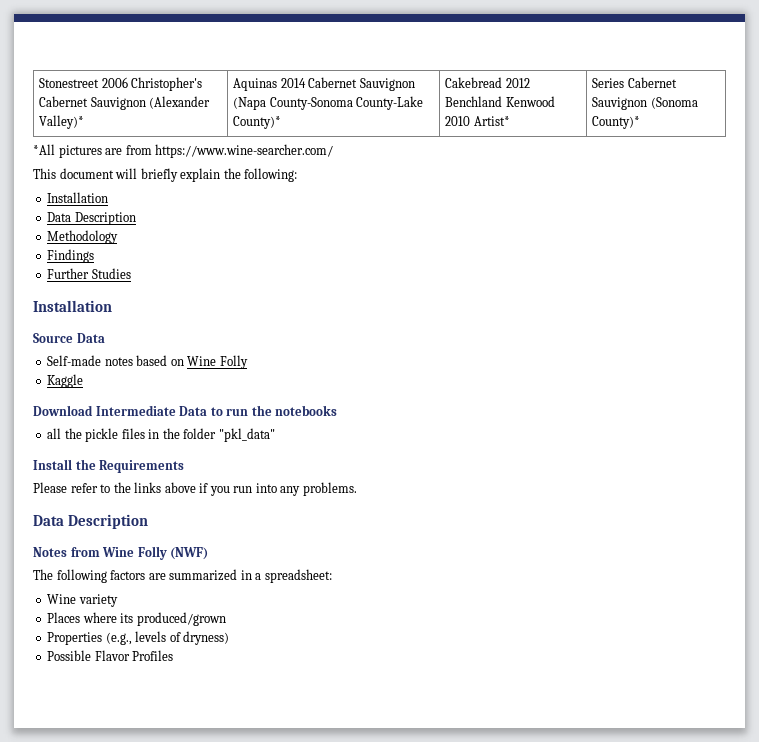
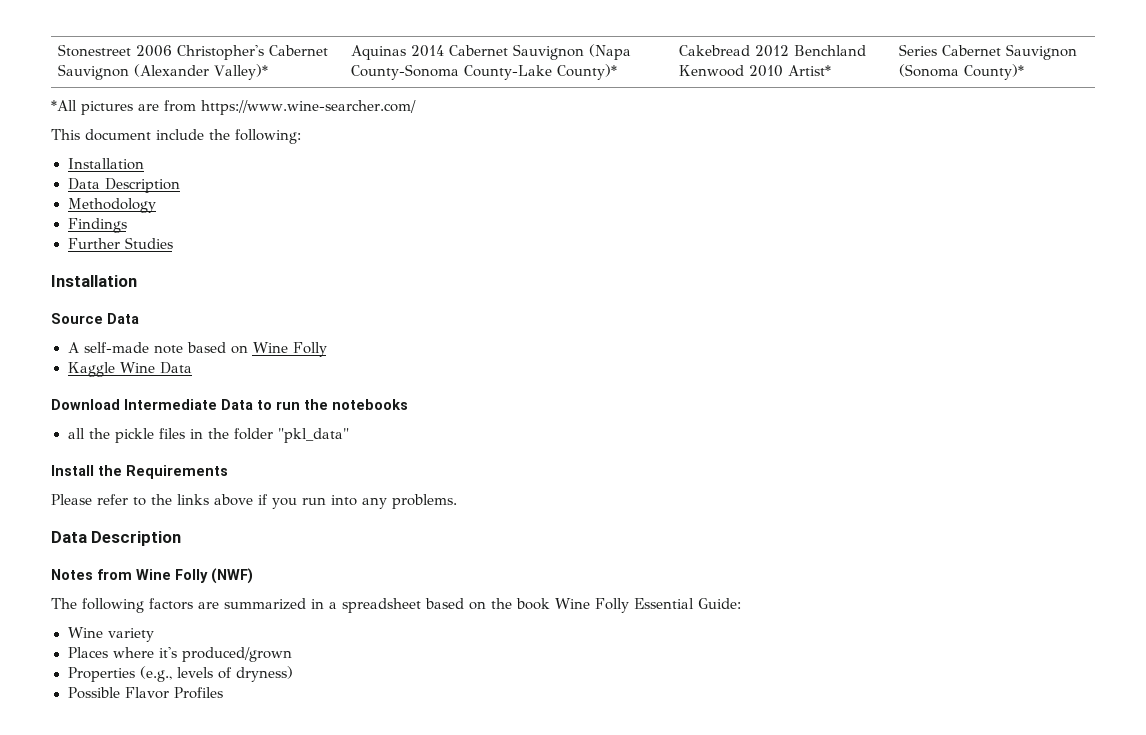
- This document will briefly explain the following:
+ This document include the following:
- Self-made notes based on Wine Folly
+ A self-made note based on Wine Folly
- Kaggle
+ Kaggle Wine Data
- The following factors are summarized in a spreadsheet:
+ The following factors are summarized in a spreadsheet based on the book Wine Folly Essential Guide:
- Places where its produced/grown
+ Places where it's produced/grown

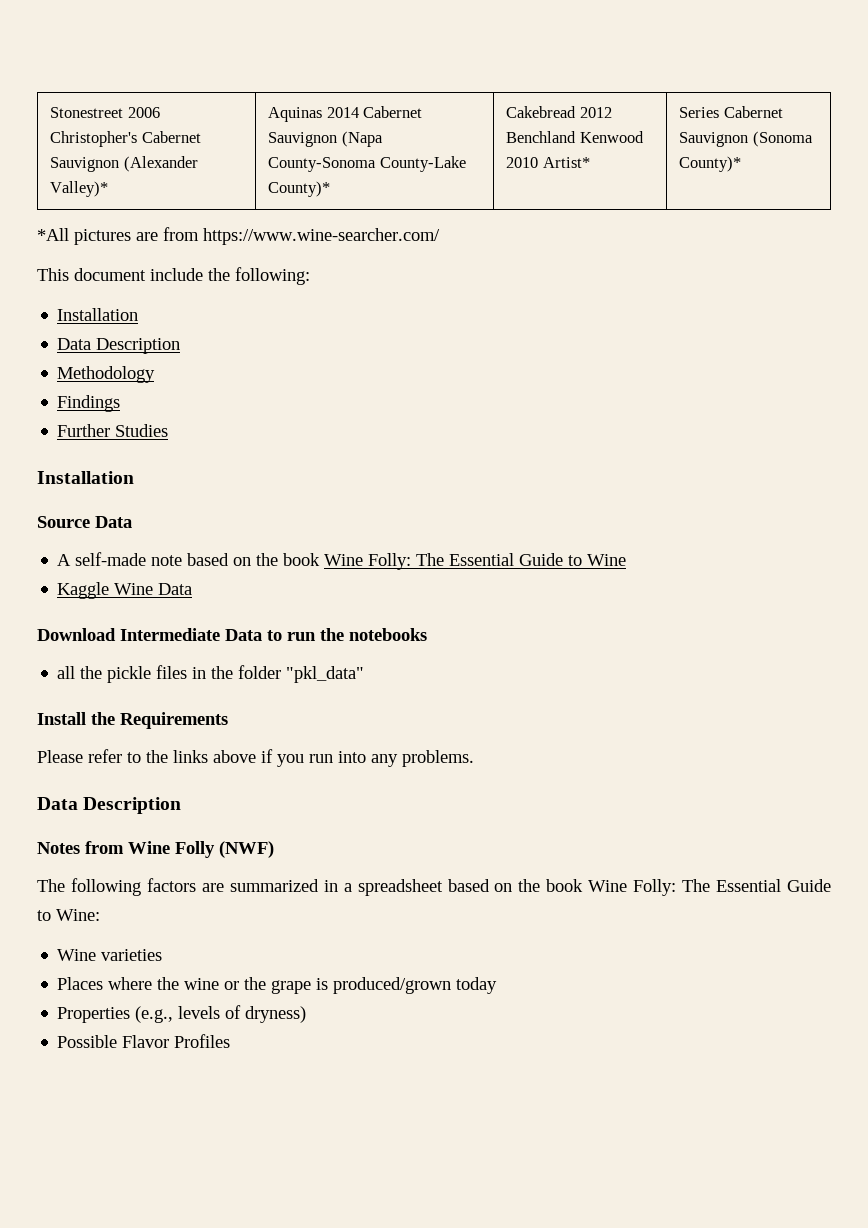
- A self-made note based on Wine Folly
+ A self-made note based on the book Wine Folly: The Essential Guide to Wine
- The following factors are summarized in a spreadsheet based on the book Wine Folly Essential Guide:
- Wine variety
+ The following factors are summarized in a spreadsheet based on the book Wine Folly: The Essential Guide to Wine:
+ Wine varieties
- Places where it's produced/grown
+ Places where the wine or the grape is produced/grown today

